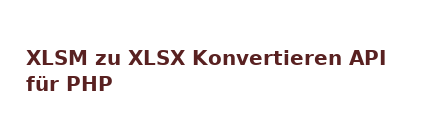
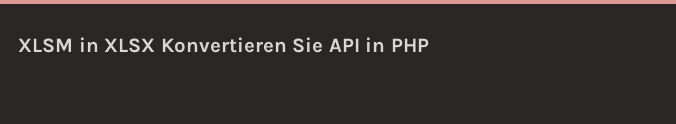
- XLSM zu XLSX Konvertieren API für PHP
+ XLSM in XLSX Konvertieren Sie API in PHP

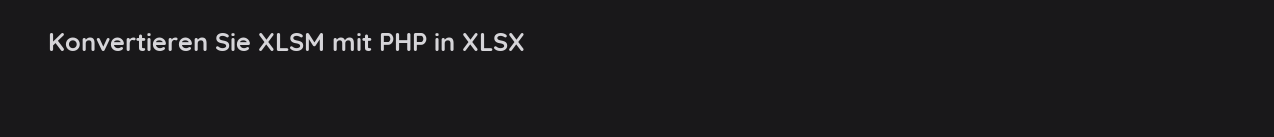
- XLSM in XLSX Konvertieren Sie API in PHP
+ Konvertieren Sie XLSM mit PHP in XLSX

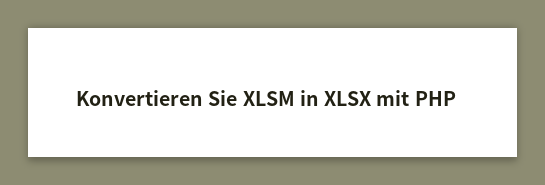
- Konvertieren Sie XLSM mit PHP in XLSX
+ Konvertieren Sie XLSM in XLSX mit PHP

